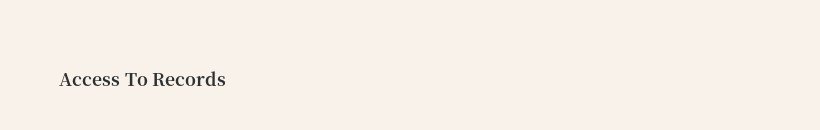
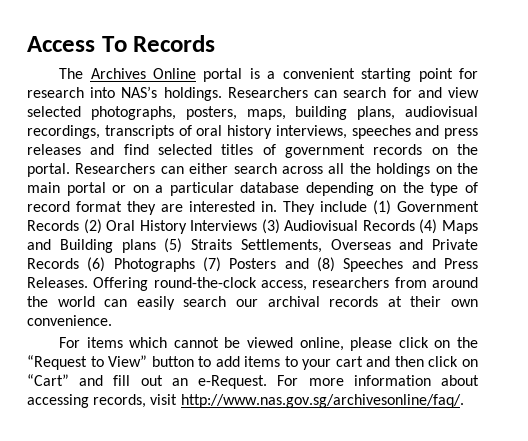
+ The Archives Online portal is a convenient starting point for research into NAS’s holdings. Researchers can search for and view selected photographs, posters, maps, building plans, audiovisual recordings, transcripts of oral history interviews, speeches and press releases and find selected titles of government records on the portal. Researchers can either search across all the holdings on the main portal or on a particular database depending on the type of record format they are interested in. They include (1) Government Records (2) Oral History Interviews (3) Audiovisual Records (4) Maps and Building plans (5) Straits Settlements, Overseas and Private Records (6) Photographs (7) Posters and (8) Speeches and Press Releases. Offering round-the-clock access, researchers from around the world can easily search our archival records at their own convenience.
+ For items which cannot be viewed online, please click on the “Request to View” button to add items to your cart and then click on “Cart” and fill out an e-Request. For more information about accessing records, visit http://www.nas.gov.sg/archivesonline/faq/.

